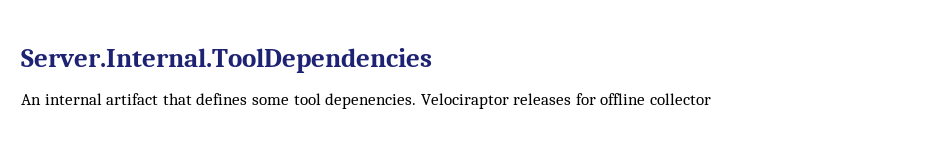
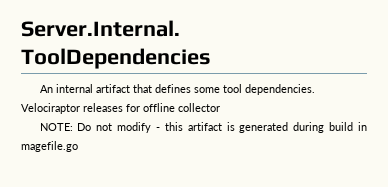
- An internal artifact that defines some tool depenencies.
+ An internal artifact that defines some tool dependencies.
+ NOTE: Do not modify - this artifact is generated during build in magefile.go

